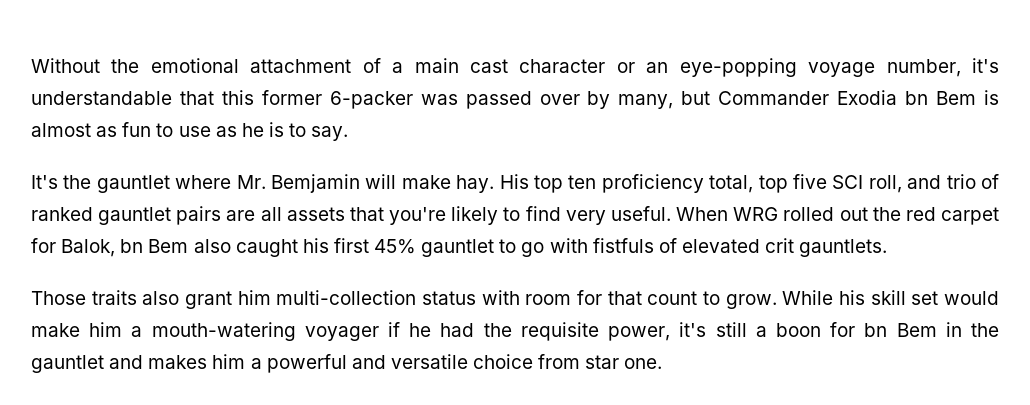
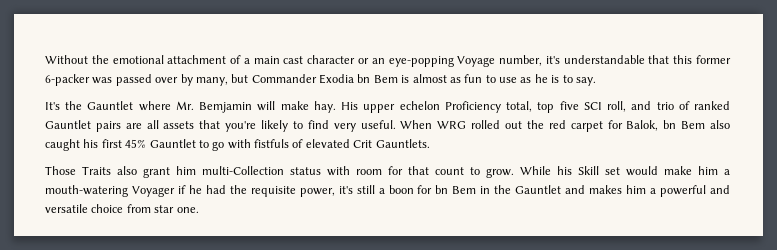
- Without the emotional attachment of a main cast character or an eye-popping voyage number, it's understandable that this former 6-packer was passed over by many, but Commander Exodia bn Bem is almost as fun to use as he is to say.
+ Without the emotional attachment of a main cast character or an eye-popping Voyage number, it's understandable that this former 6-packer was passed over by many, but Commander Exodia bn Bem is almost as fun to use as he is to say.
- It's the gauntlet where Mr. Bemjamin will make hay.
+ It's the Gauntlet where Mr. Bemjamin will make hay.
- His top ten proficiency total, top five SCI roll, and trio of ranked gauntlet pairs are all assets that you're likely to find very useful.
+ His upper echelon Proficiency total, top five SCI roll, and trio of ranked Gauntlet pairs are all assets that you're likely to find very useful.
- When WRG rolled out the red carpet for Balok, bn Bem also caught his first 45% gauntlet to go with fistfuls of elevated crit gauntlets.
+ When WRG rolled out the red carpet for Balok, bn Bem also caught his first 45% Gauntlet to go with fistfuls of elevated Crit Gauntlets.
- Those traits also grant him multi-collection status with room for that count to grow.
+ Those Traits also grant him multi-Collection status with room for that count to grow.
- While his skill set would make him a mouth-watering voyager if he had the requisite power, it's still a boon for bn Bem in the gauntlet and makes him a powerful and versatile choice from star one.
+ While his Skill set would make him a mouth-watering Voyager if he had the requisite power, it's still a boon for bn Bem in the Gauntlet and makes him a powerful and versatile choice from star one.

